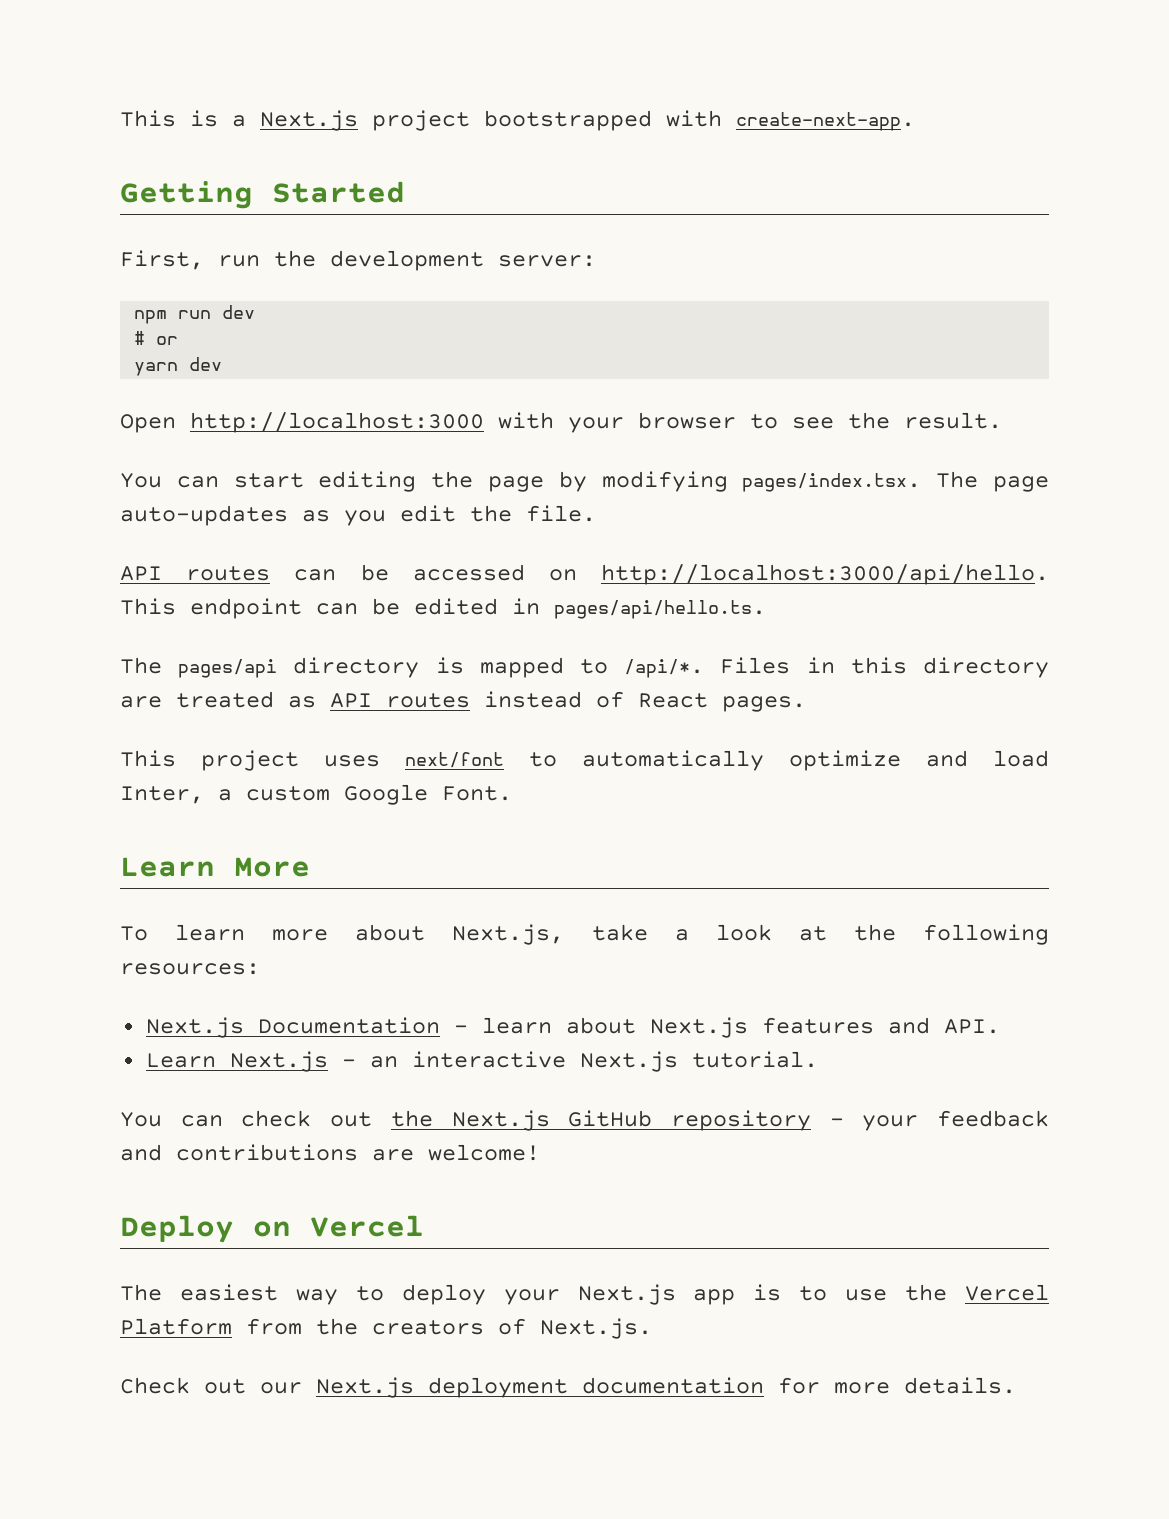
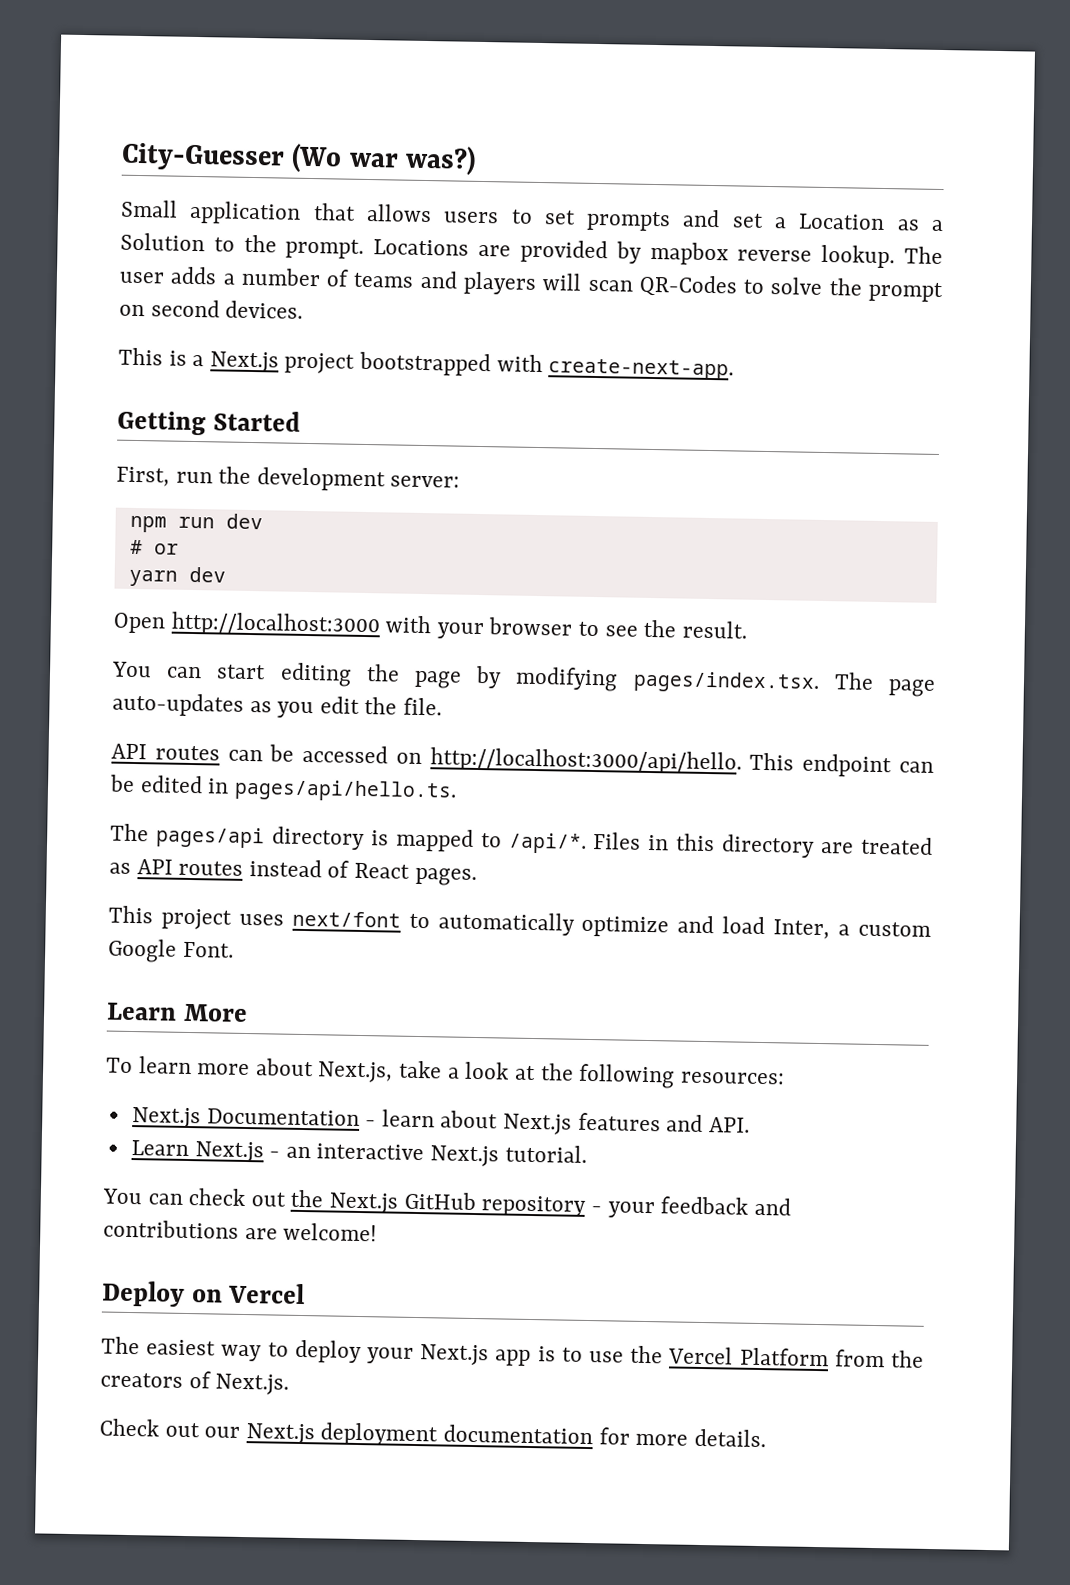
+ City-Guesser (Wo war was?)
+ Small application that allows users to set prompts and set a Location as a Solution to the prompt. Locations are provided by mapbox reverse lookup. The user adds a number of teams and players will scan QR-Codes to solve the prompt on second devices.

